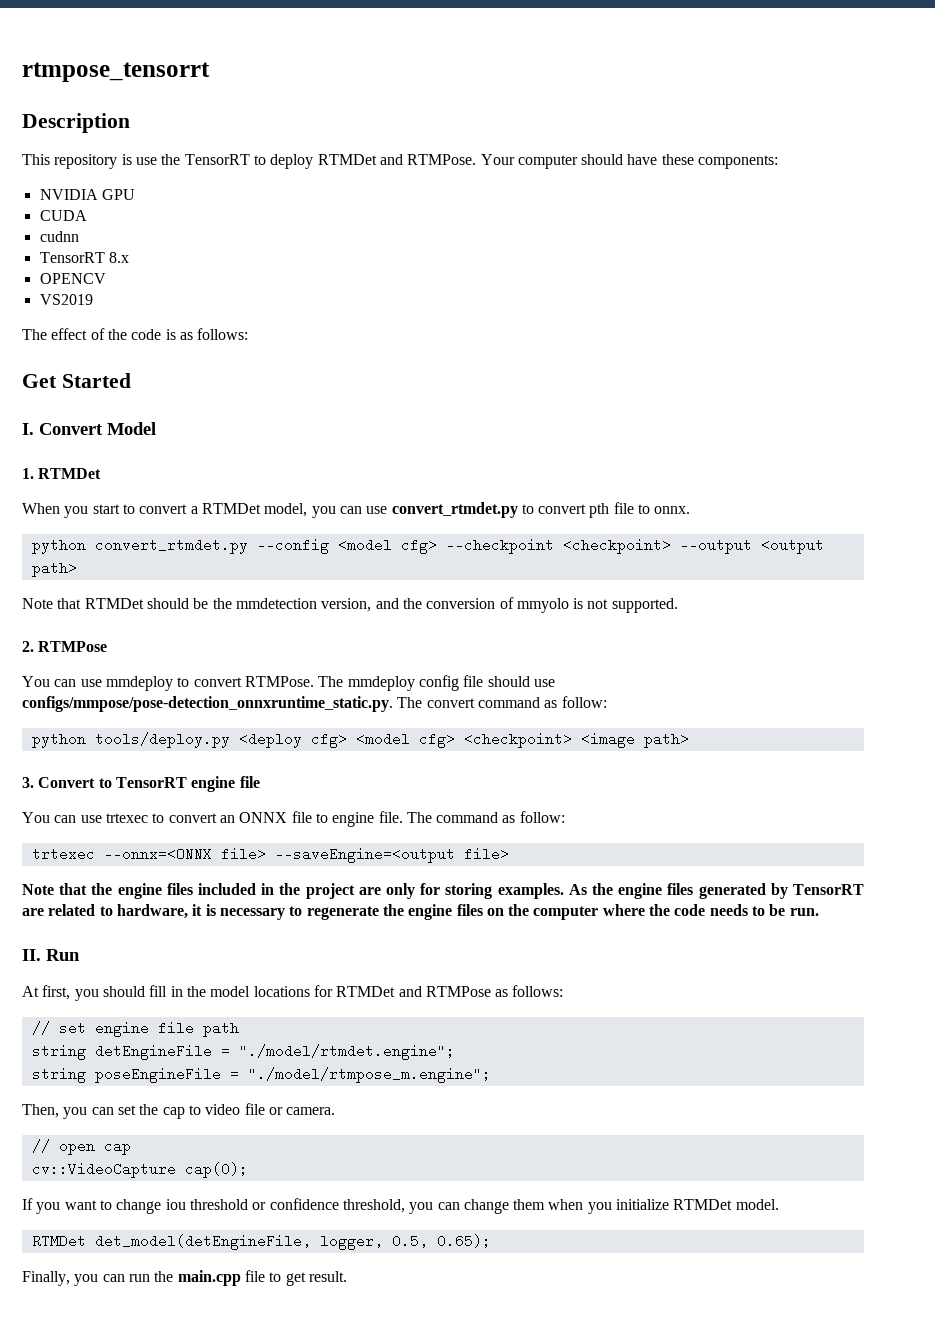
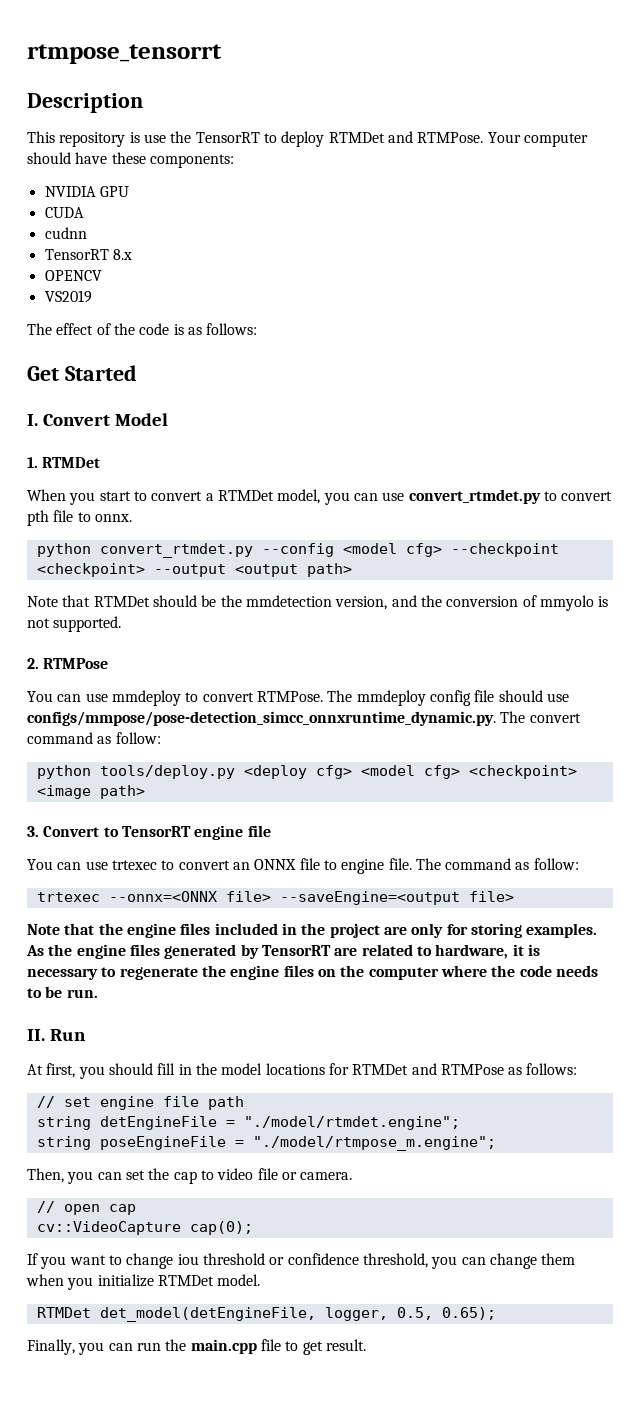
- The mmdeploy config file should use configs/mmpose/pose-detection_onnxruntime_static.py. The convert command as follow:
+ The mmdeploy config file should use configs/mmpose/pose-detection_simcc_onnxruntime_dynamic.py. The convert command as follow:

